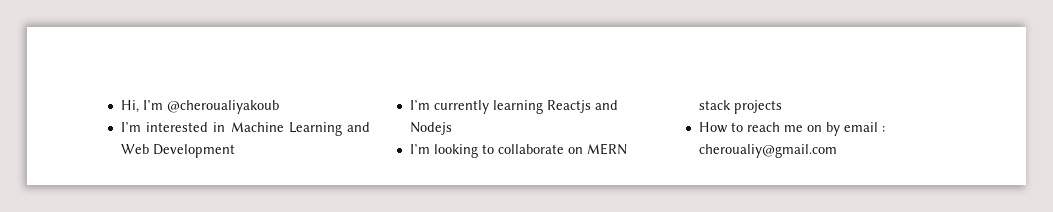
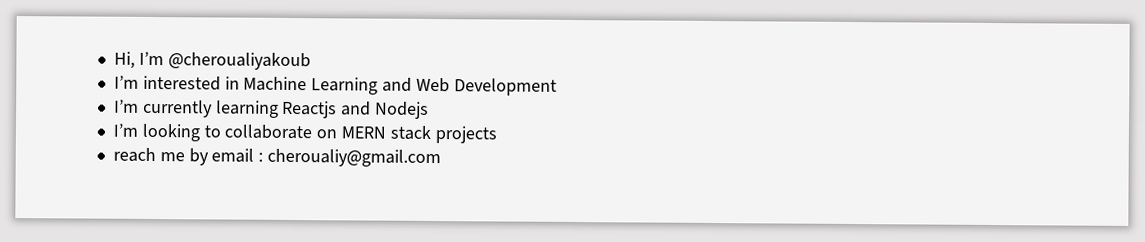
- How to reach me on by email : cheroualiy@gmail.com
+ reach me by email : cheroualiy@gmail.com

